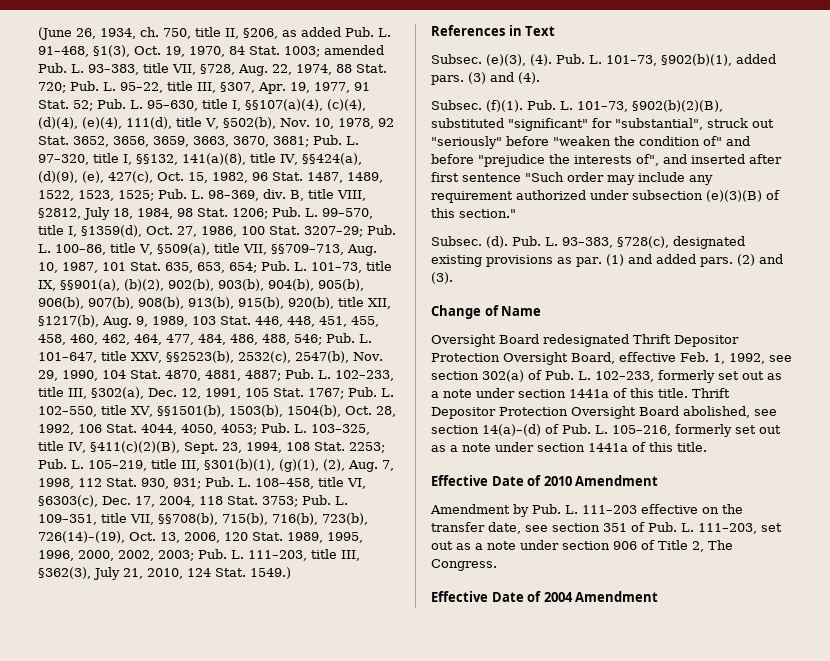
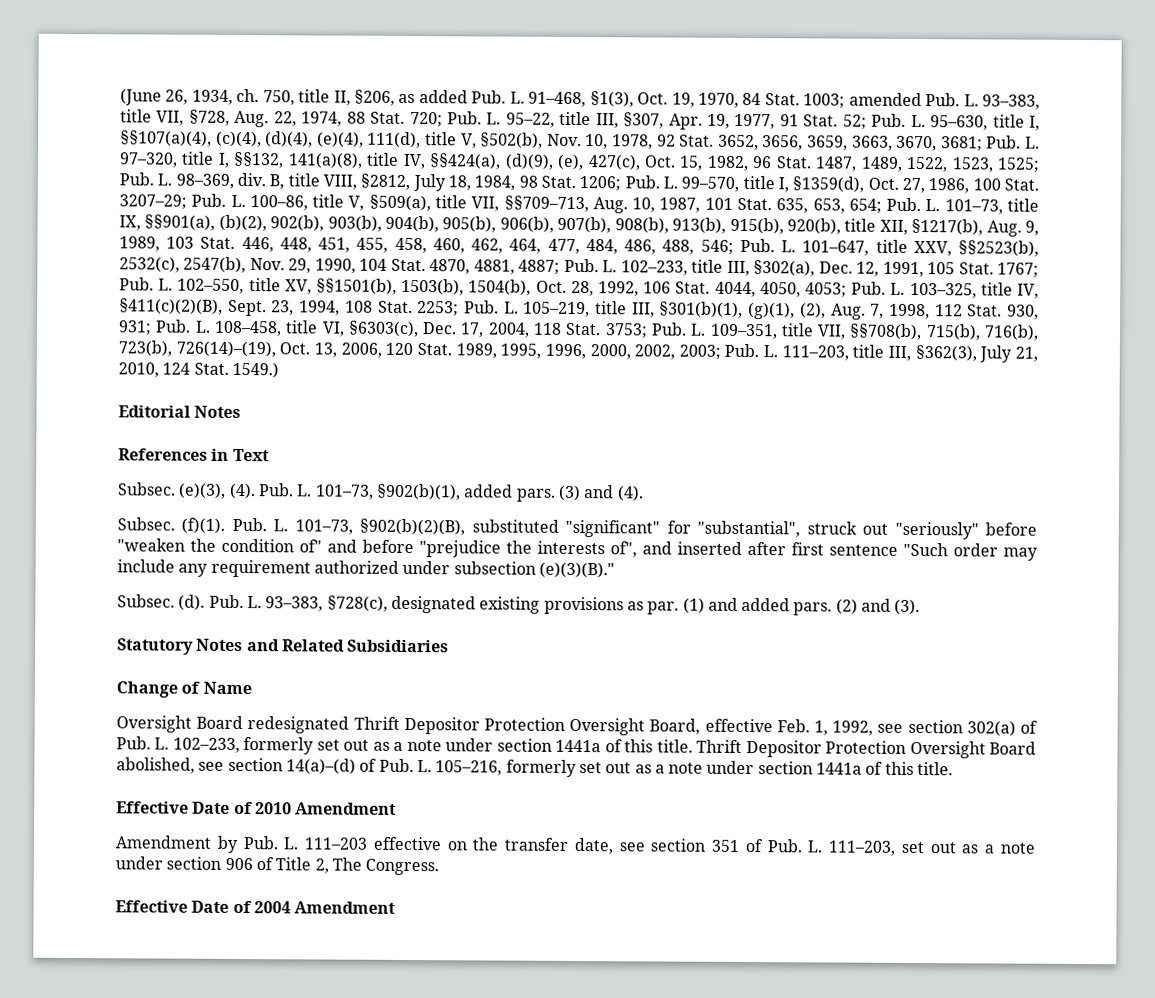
+ Editorial Notes
- Pub. L. 101–73, §902(b)(2)(B), substituted "significant" for "substantial", struck out "seriously" before "weaken the condition of" and before "prejudice the interests of", and inserted after first sentence "Such order may include any requirement authorized under subsection (e)(3)(B) of this section."
+ Pub. L. 101–73, §902(b)(2)(B), substituted "significant" for "substantial", struck out "seriously" before "weaken the condition of" and before "prejudice the interests of", and inserted after first sentence "Such order may include any requirement authorized under subsection (e)(3)(B)."
+ Statutory Notes and Related Subsidiaries

